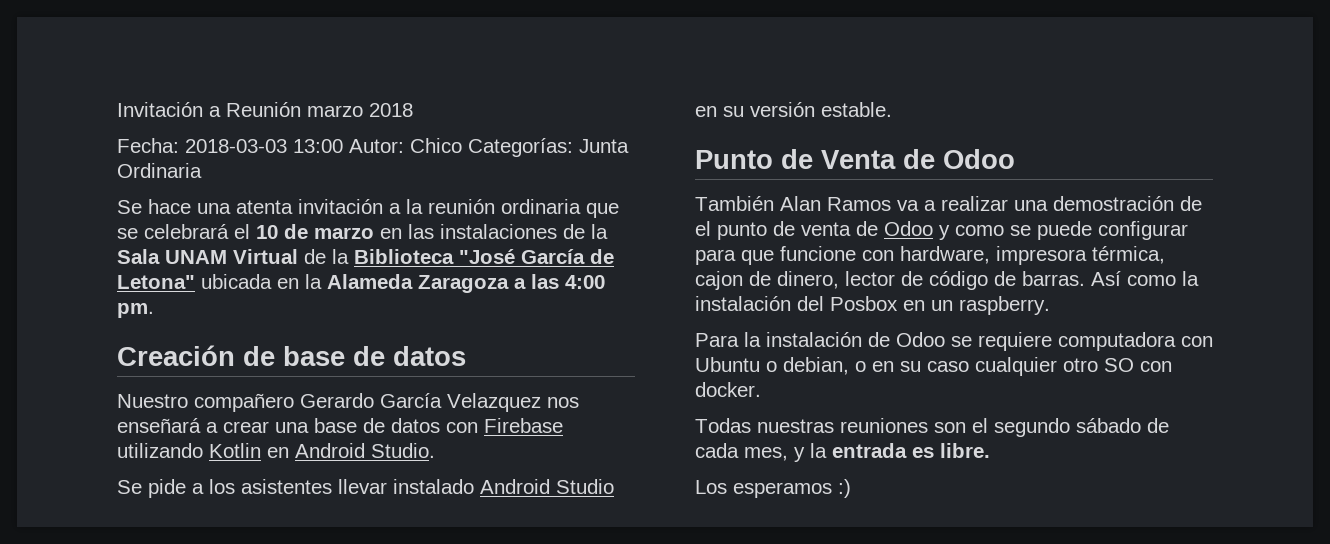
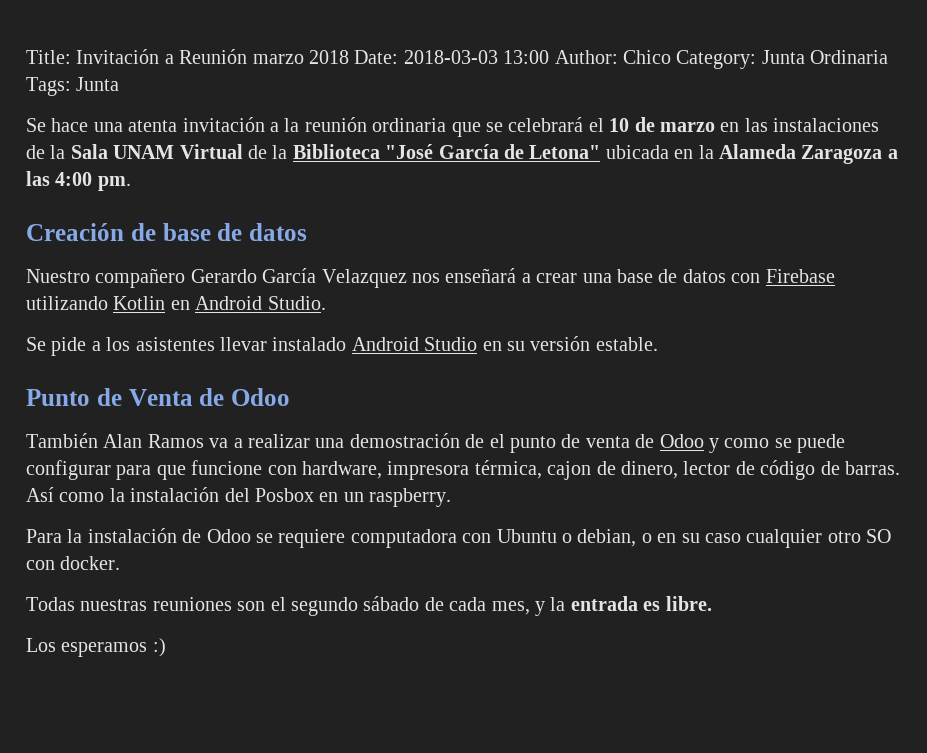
- Invitación a Reunión marzo 2018
- Fecha: 2018-03-03 13:00 Autor: Chico Categorías: Junta Ordinaria
+ Title: Invitación a Reunión marzo 2018 Date: 2018-03-03 13:00 Author: Chico Category: Junta Ordinaria Tags: Junta

